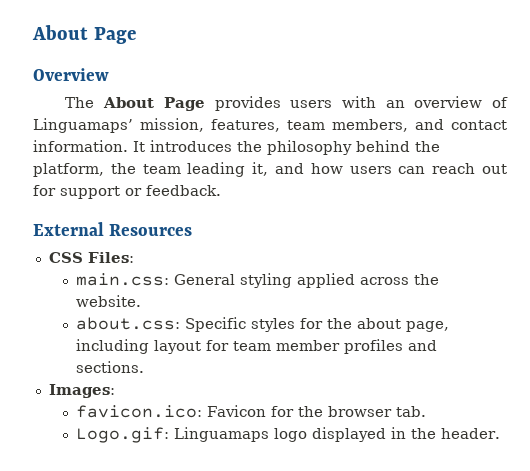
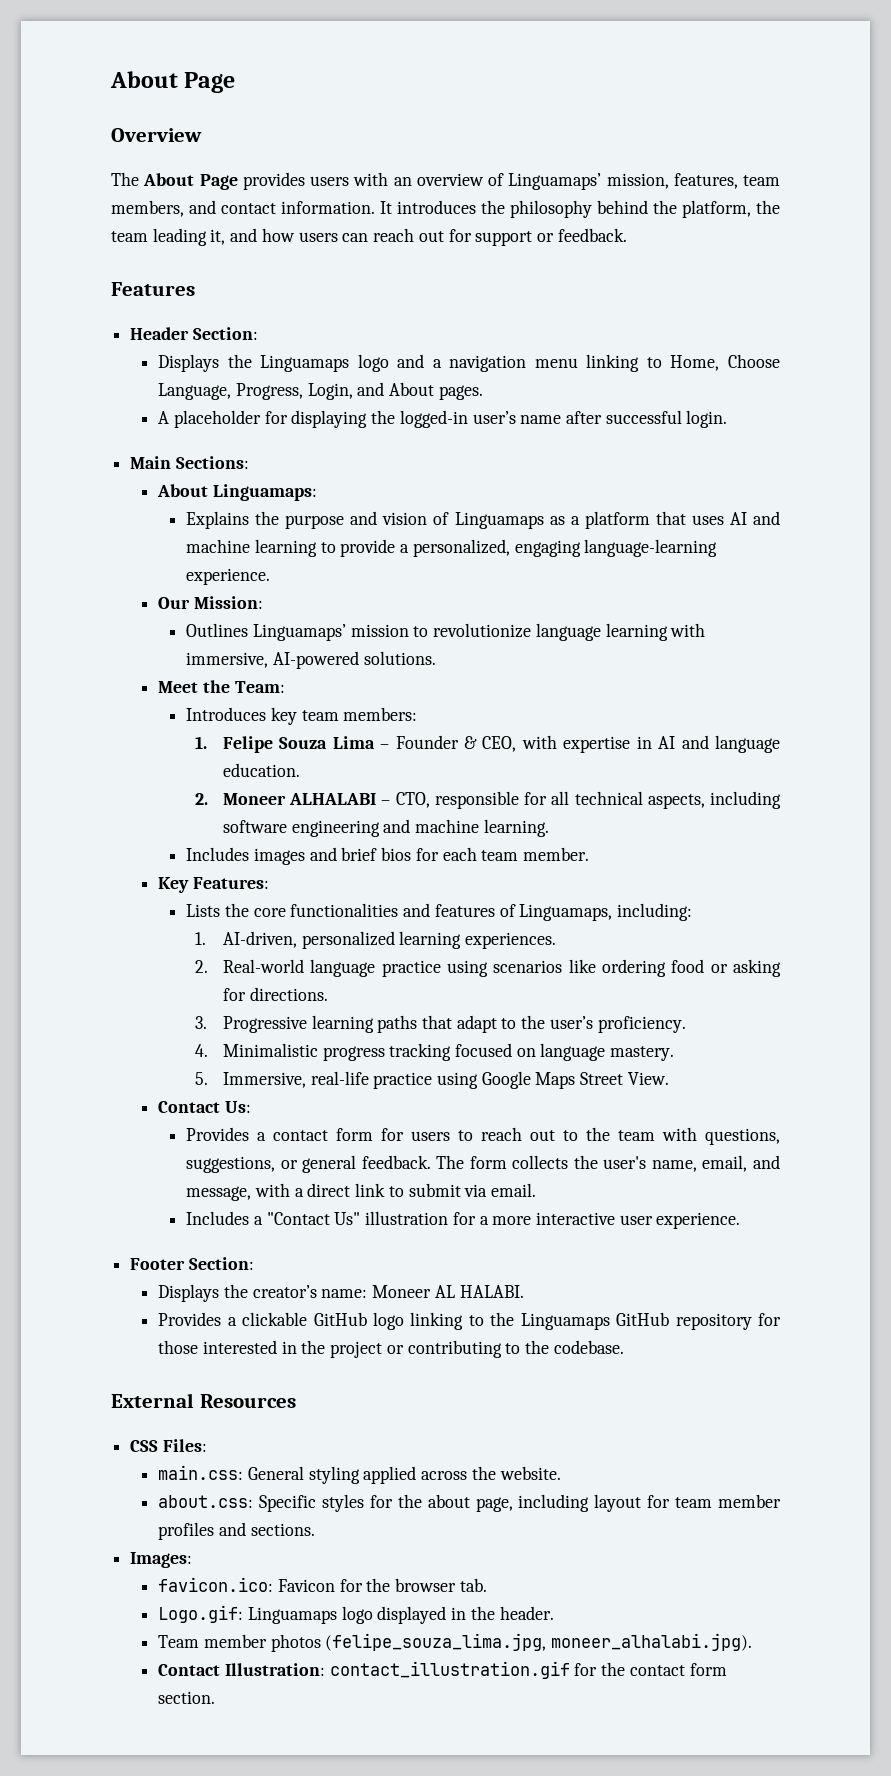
+ Features
+ Header Section:
+ Displays the Linguamaps logo and a navigation menu linking to Home, Choose Language, Progress, Login, and About pages.
+ A placeholder for displaying the logged-in user’s name after successful login.
+ Main Sections:
+ About Linguamaps:
+ Explains the purpose and vision of Linguamaps as a platform that uses AI and machine learning to provide a personalized, engaging language-learning experience.
+ Our Mission:
+ Outlines Linguamaps’ mission to revolutionize language learning with immersive, AI-powered solutions.
+ Meet the Team:
+ Introduces key team members:
+ 1. Felipe Souza Lima – Founder & CEO, with expertise in AI and language education.
+ 2. Moneer ALHALABI – CTO, responsible for all technical aspects, including software engineering and machine learning.
+ Includes images and brief bios for each team member.
+ Key Features:
+ Lists the core functionalities and features of Linguamaps, including:
+ 1. AI-driven, personalized learning experiences.
+ 2. Real-world language practice using scenarios like ordering food or asking for directions.
+ 3. Progressive learning paths that adapt to the user’s proficiency.
+ 4. Minimalistic progress tracking focused on language mastery.
+ 5. Immersive, real-life practice using Google Maps Street View.
+ Contact Us:
+ Provides a contact form for users to reach out to the team with questions, suggestions, or general feedback. The form collects the user's name, email, and message, with a direct link to submit via email.
+ Includes a "Contact Us" illustration for a more interactive user experience.
+ Footer Section:
+ Displays the creator’s name: Moneer AL HALABI.
+ Provides a clickable GitHub logo linking to the Linguamaps GitHub repository for those interested in the project or contributing to the codebase.
+ Team member photos (felipe_souza_lima.jpg, moneer_alhalabi.jpg).
+ Contact Illustration: contact_illustration.gif for the contact form section.

